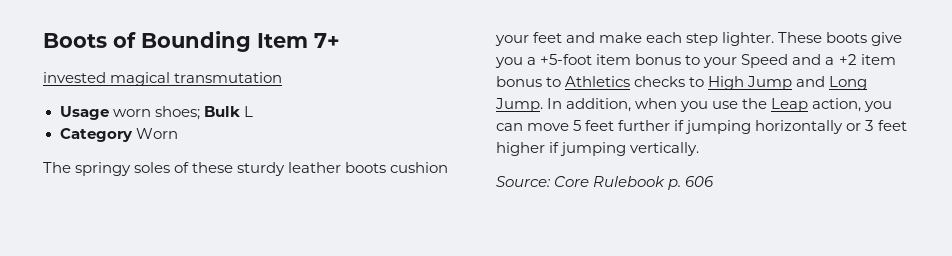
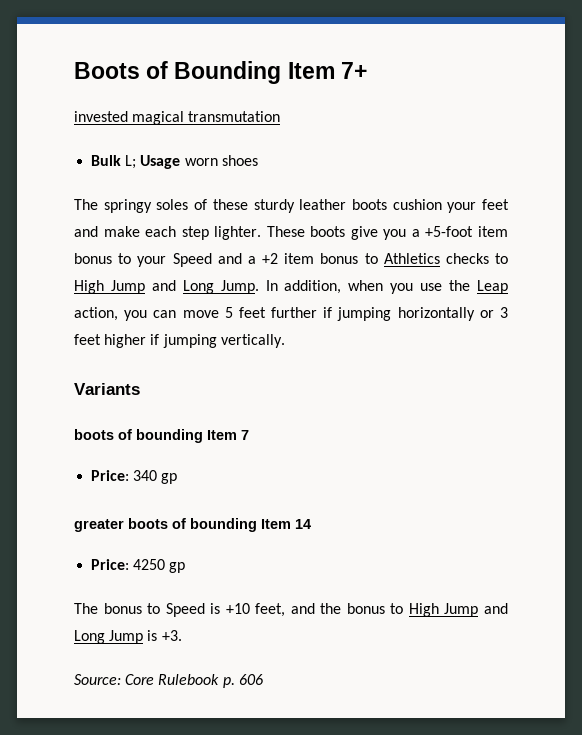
- Usage worn shoes; Bulk L
- Category Worn
+ Bulk L; Usage worn shoes
+ Variants
+ boots of bounding Item 7
+ Price: 340 gp
+ greater boots of bounding Item 14
+ Price: 4250 gp
+ The bonus to Speed is +10 feet, and the bonus to High Jump and Long Jump is +3.

